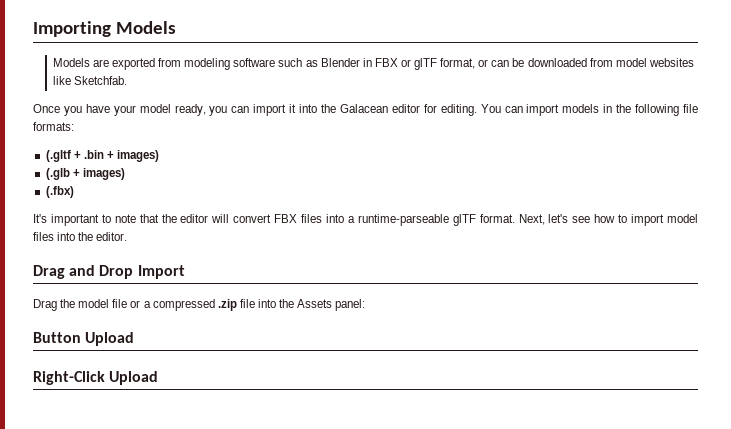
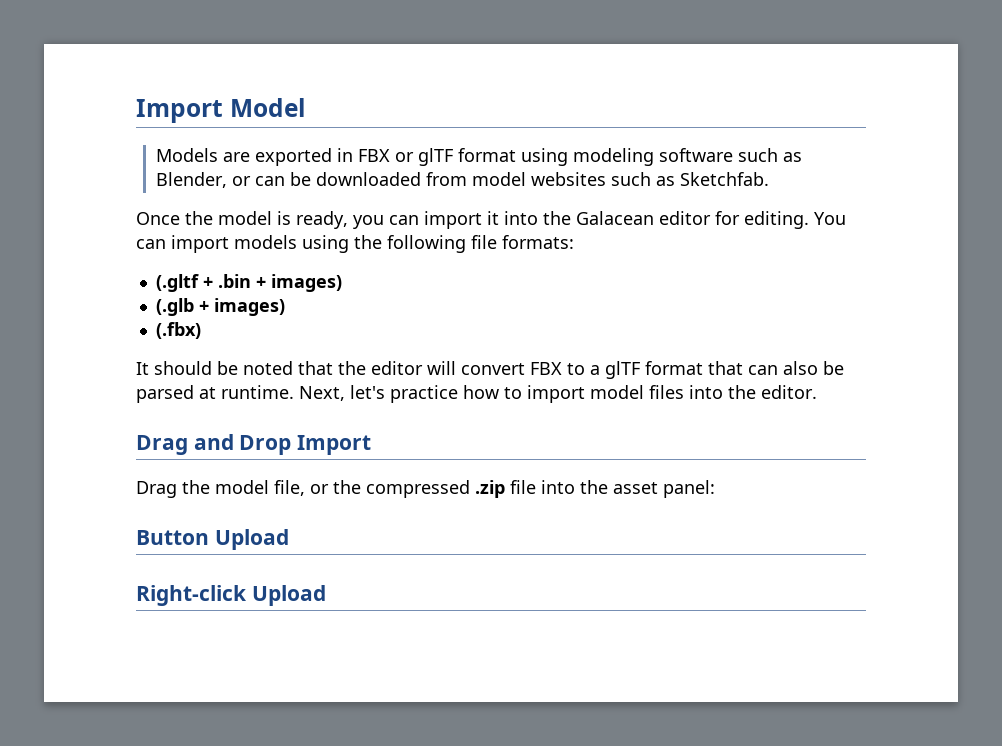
- Importing Models
+ Import Model
- Models are exported from modeling software such as Blender in FBX or glTF format, or can be downloaded from model websites like Sketchfab.
+ Models are exported in FBX or glTF format using modeling software such as Blender, or can be downloaded from model websites such as Sketchfab.
- Once you have your model ready, you can import it into the Galacean editor for editing.
+ Once the model is ready, you can import it into the Galacean editor for editing.
- You can import models in the following file formats:
+ You can import models using the following file formats:
- It's important to note that the editor will convert FBX files into a runtime-parseable glTF format.
+ It should be noted that the editor will convert FBX to a glTF format that can also be parsed at runtime.
- Next, let's see how to import model files into the editor.
+ Next, let's practice how to import model files into the editor.
- Drag the model file or a compressed .zip file into the Assets panel:
+ Drag the model file, or the compressed .zip file into the asset panel:
- Right-Click Upload
+ Right-click Upload

